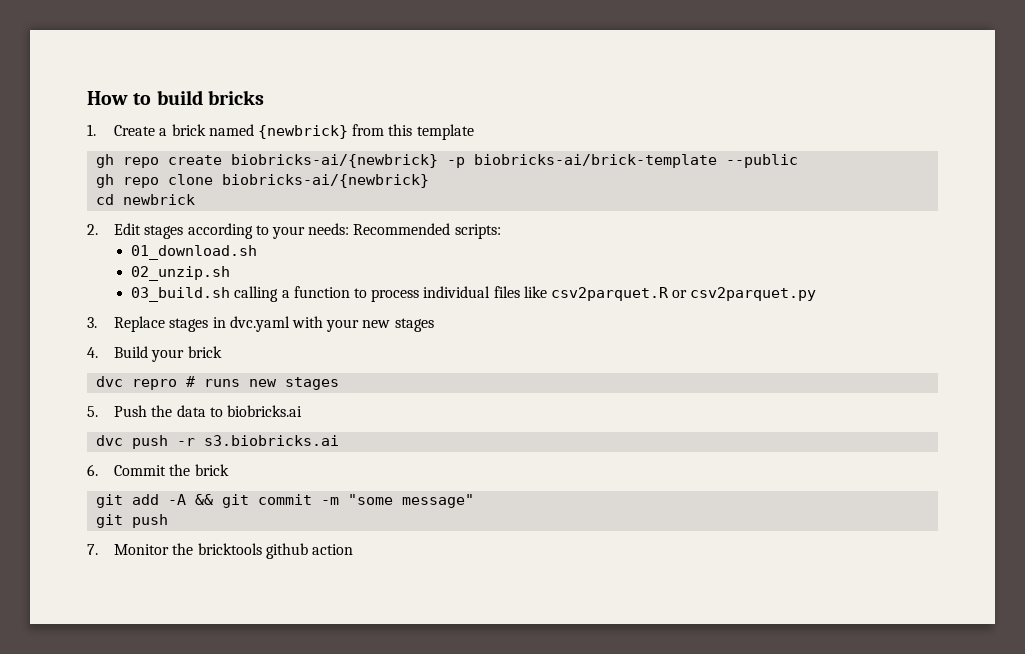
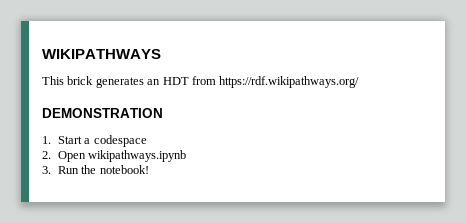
- How to build bricks
- 1. Create a brick named {newbrick} from this template
- gh repo create biobricks-ai/{newbrick} -p biobricks-ai/brick-template --public
- gh repo clone biobricks-ai/{newbrick}
- cd newbrick
- 2. Edit stages according to your needs: Recommended scripts:
- 01_download.sh
- 02_unzip.sh
- 03_build.sh calling a function to process individual files like csv2parquet.R or csv2parquet.py
- 3. Replace stages in dvc.yaml with your new stages
- 4. Build your brick
- dvc repro # runs new stages
- 5. Push the data to biobricks.ai
- dvc push -r s3.biobricks.ai
- 6. Commit the brick
- git add -A && git commit -m "some message"
- git push
- 7. Monitor the bricktools github action
+ WIKIPATHWAYS
+ This brick generates an HDT from https://rdf.wikipathways.org/
+ DEMONSTRATION
+ 1. Start a codespace
+ 2. Open wikipathways.ipynb
+ 3. Run the notebook!

